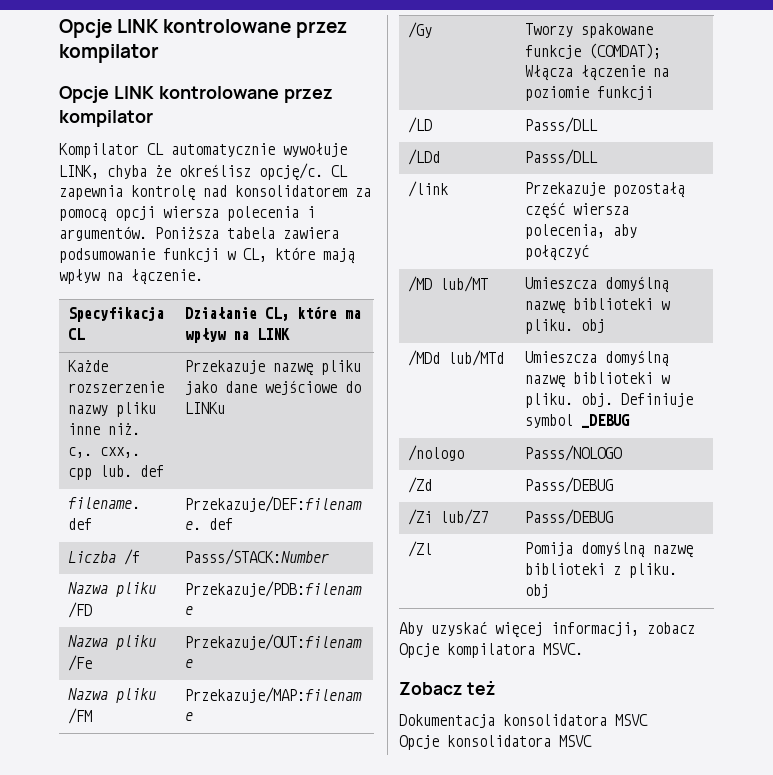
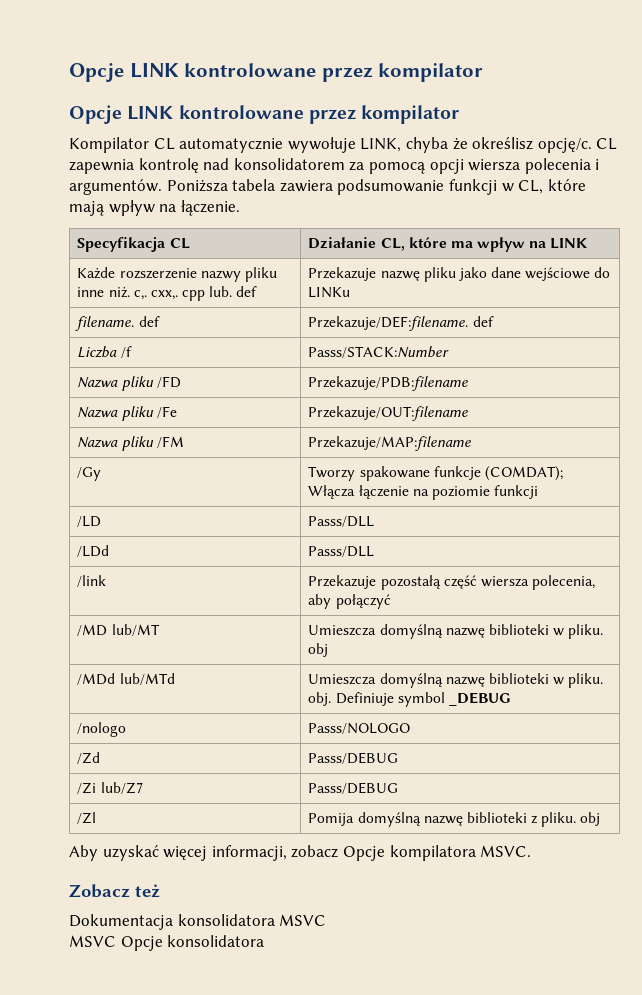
- Opcje konsolidatora MSVC
+ MSVC Opcje konsolidatora

